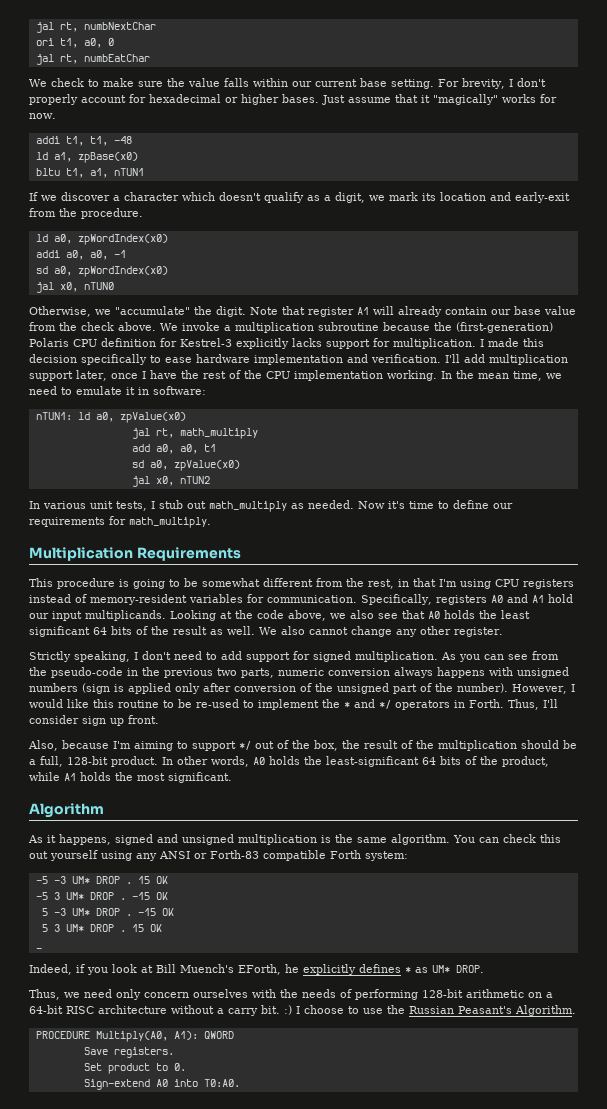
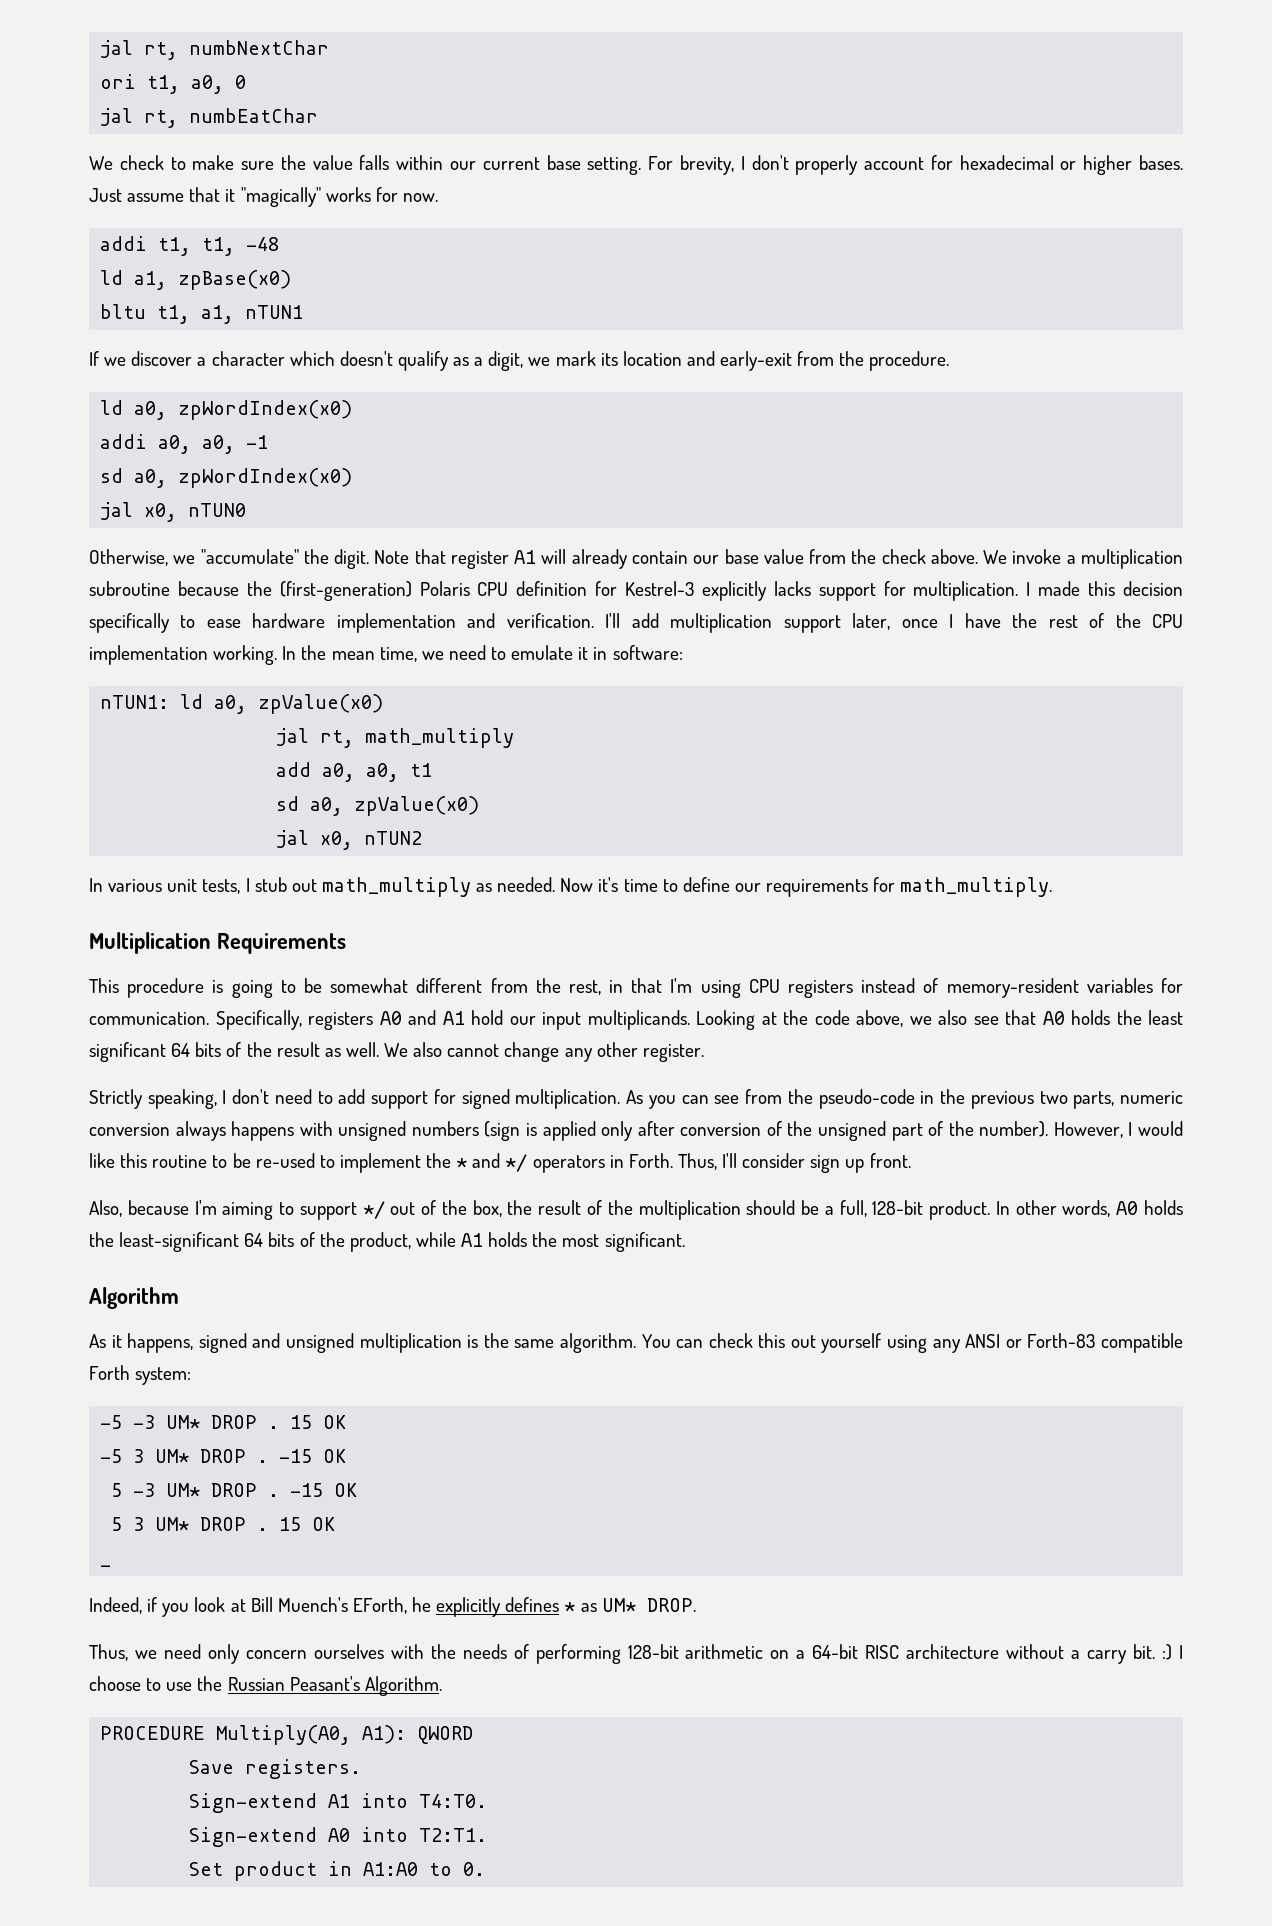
- Set product to 0.
+ Sign-extend A1 into T4:T0.
- Sign-extend A0 into T0:A0.
+ Sign-extend A0 into T2:T1.
+ Set product in A1:A0 to 0.

